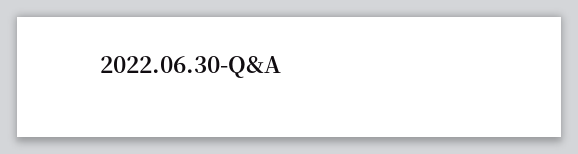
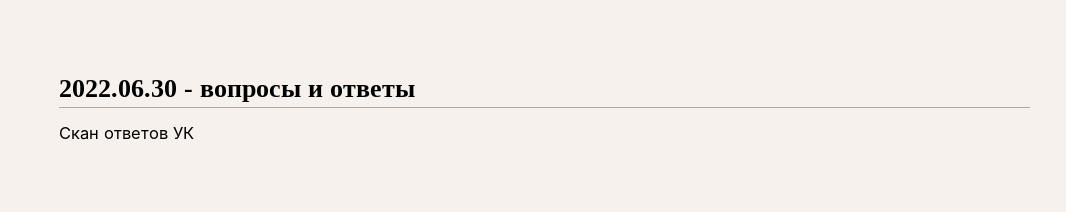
- 2022.06.30-Q&A
+ 2022.06.30 - вопросы и ответы
+ Скан ответов УК

